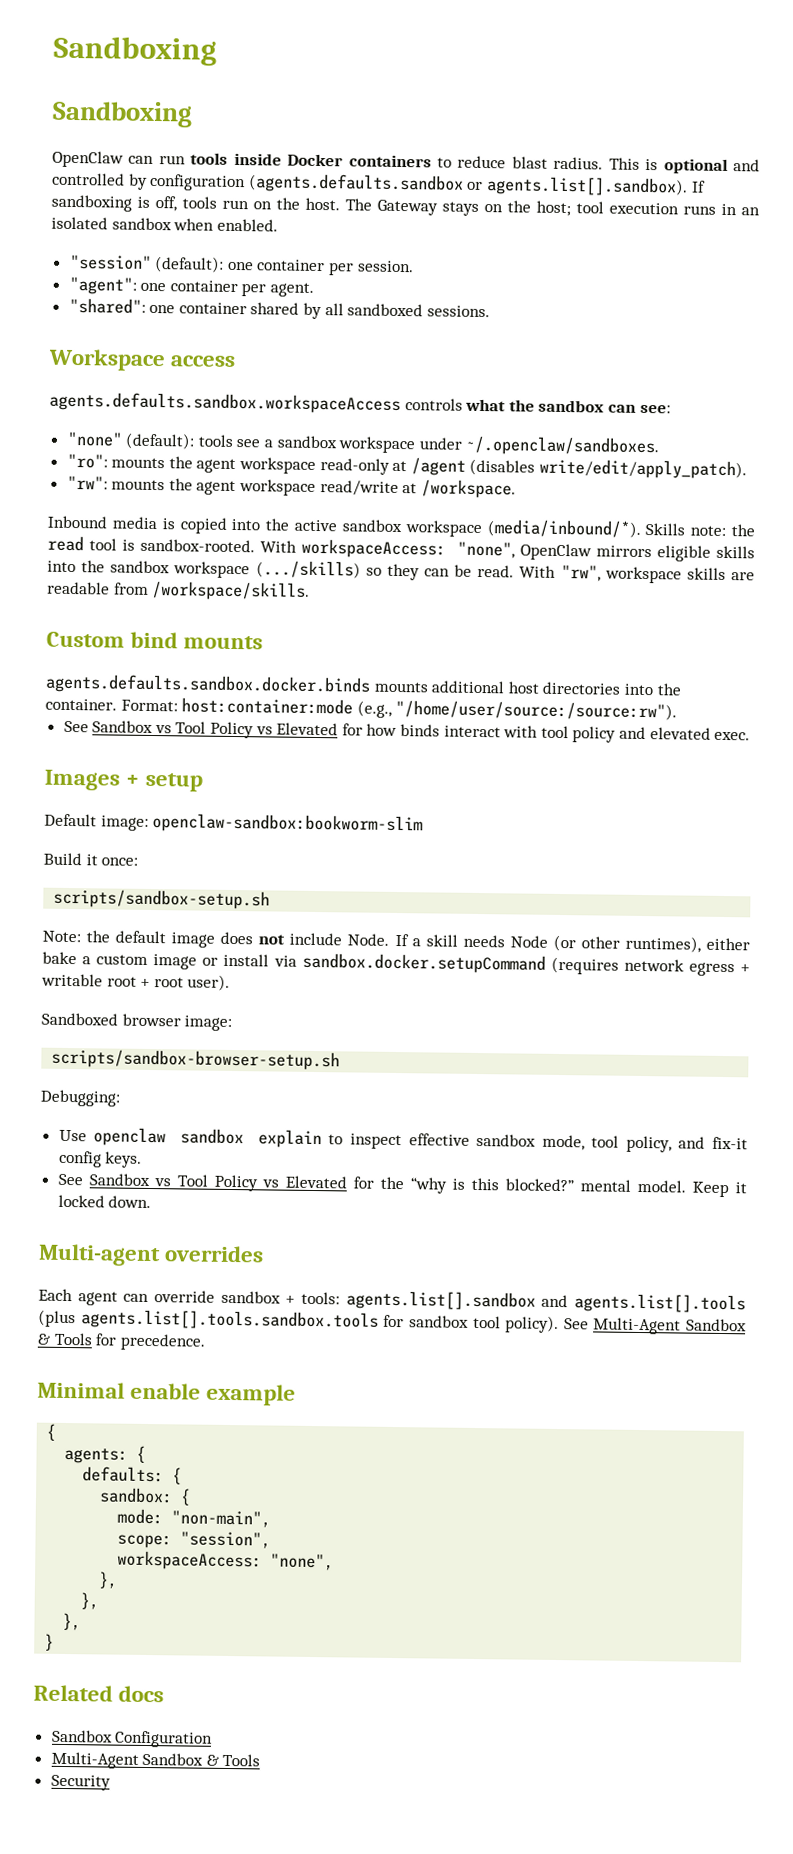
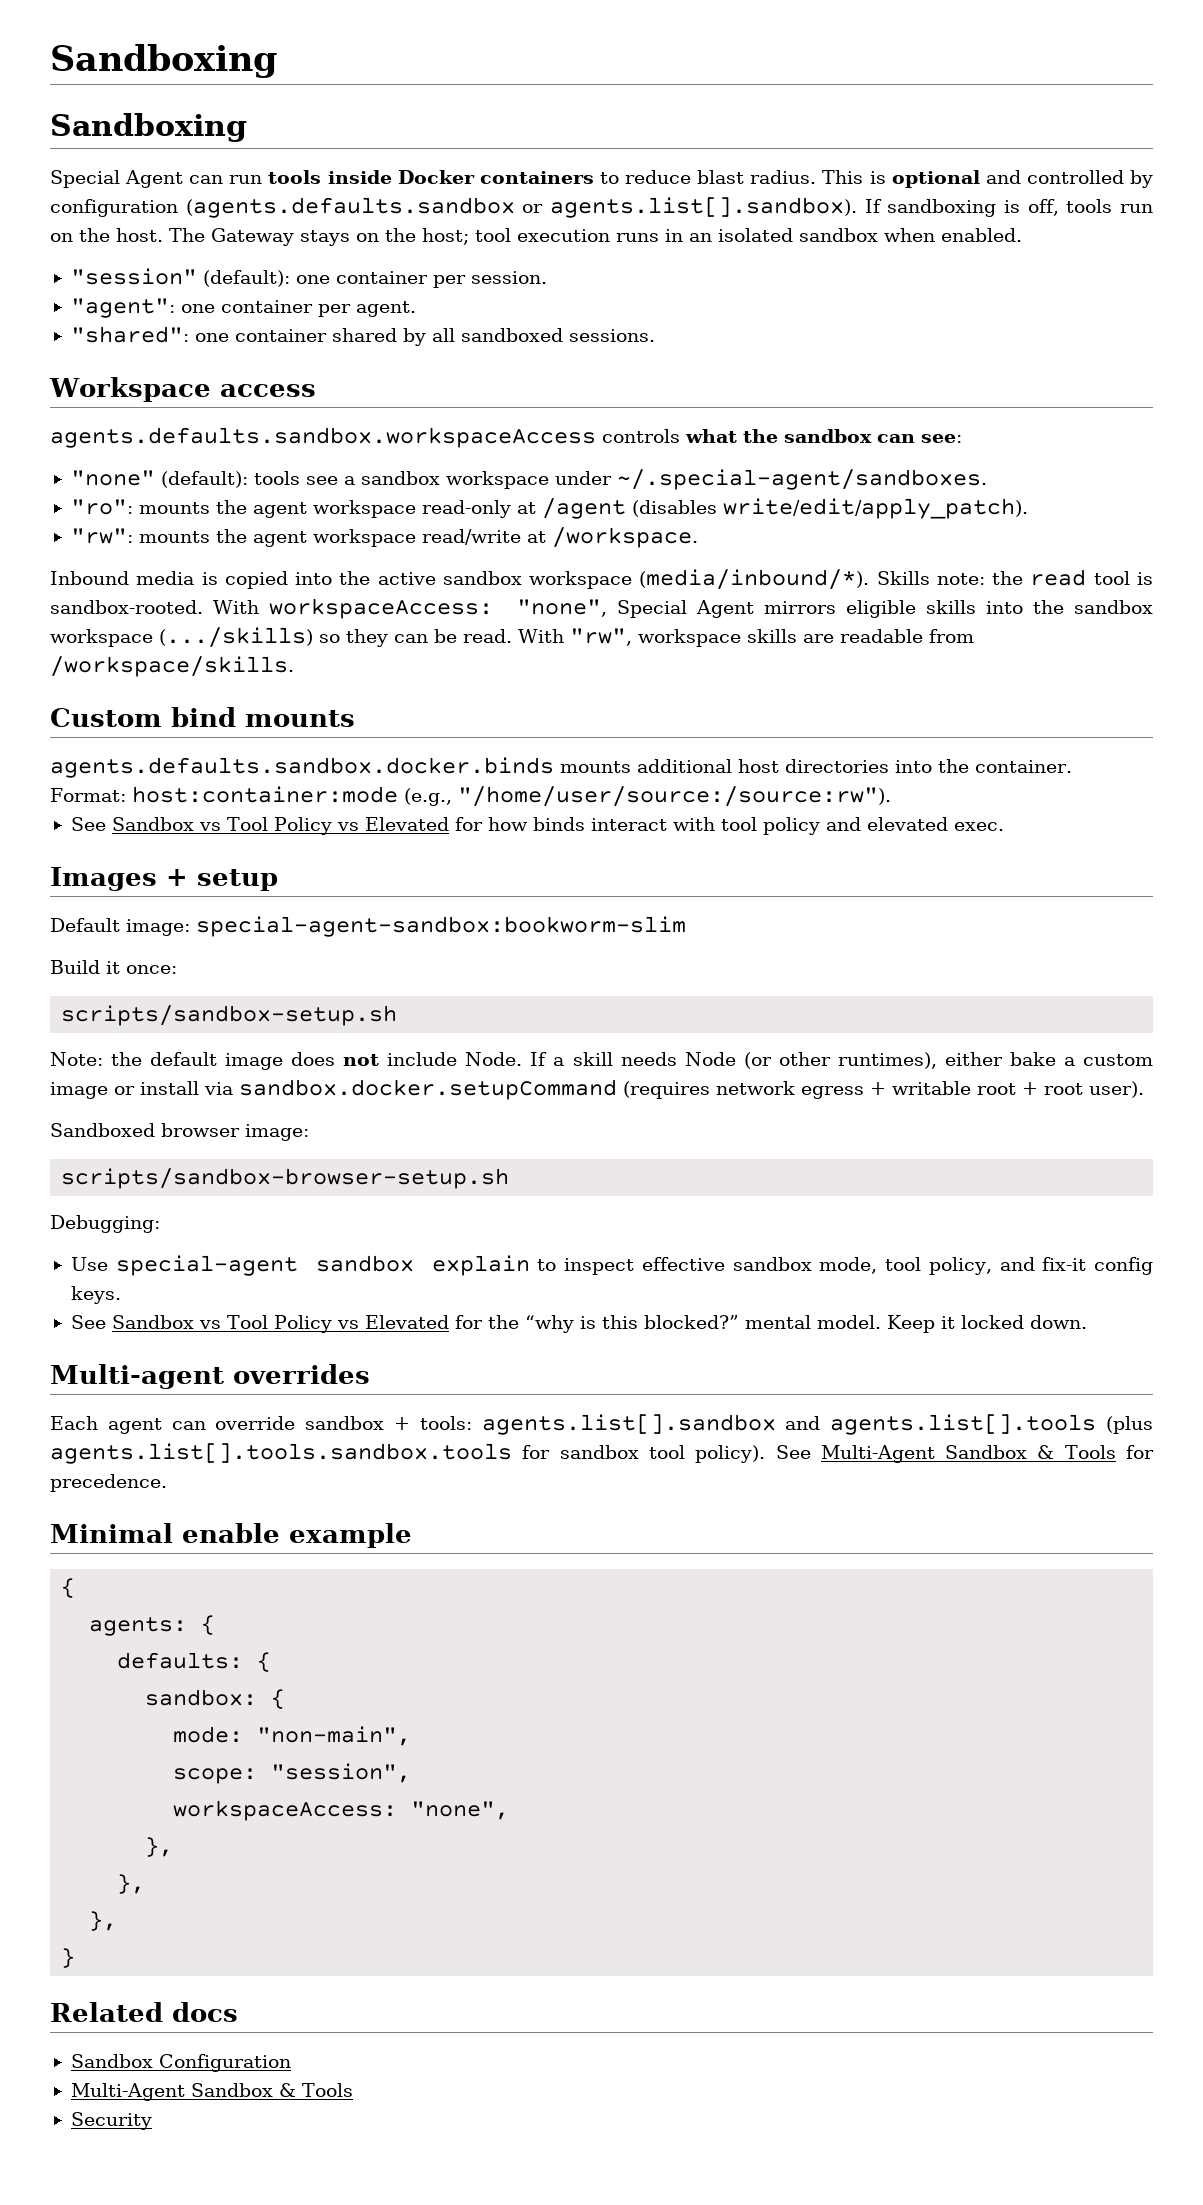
- OpenClaw can run tools inside Docker containers to reduce blast radius.
+ Special Agent can run tools inside Docker containers to reduce blast radius.
- "none" (default): tools see a sandbox workspace under ~/.openclaw/sandboxes.
+ "none" (default): tools see a sandbox workspace under ~/.special-agent/sandboxes.
- With workspaceAccess: "none", OpenClaw mirrors eligible skills into the sandbox workspace (.../skills) so they can be read.
+ With workspaceAccess: "none", Special Agent mirrors eligible skills into the sandbox workspace (.../skills) so they can be read.
- Default image: openclaw-sandbox:bookworm-slim
+ Default image: special-agent-sandbox:bookworm-slim
- Use openclaw sandbox explain to inspect effective sandbox mode, tool policy, and fix-it config keys.
+ Use special-agent sandbox explain to inspect effective sandbox mode, tool policy, and fix-it config keys.

